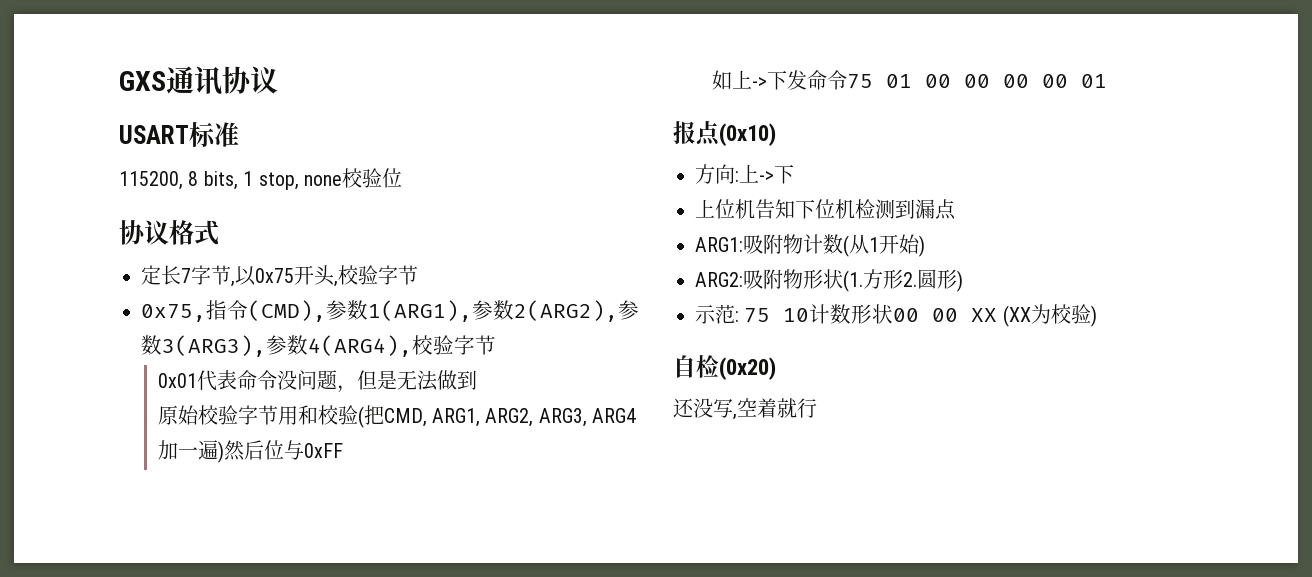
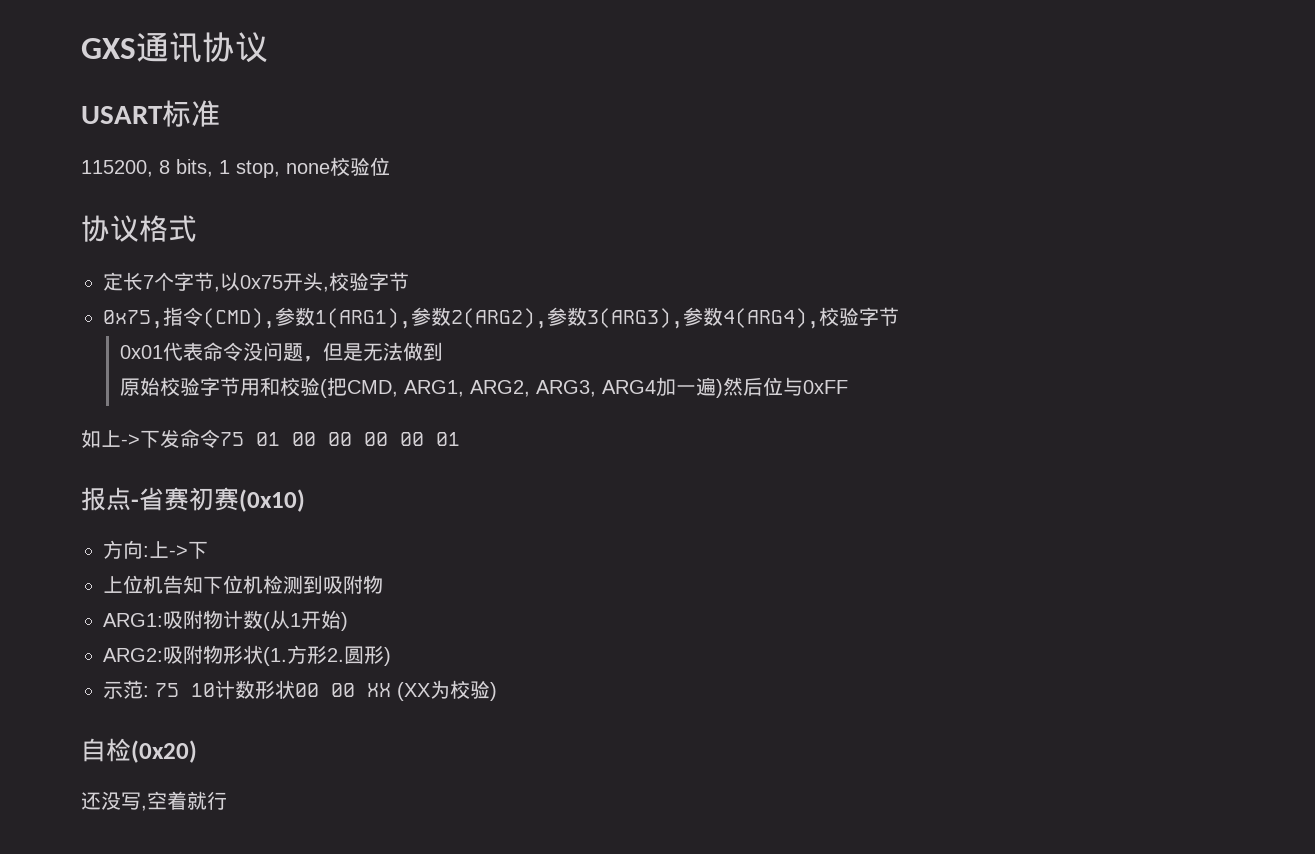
- 定长7字节,以0x75开头,校验字节
+ 定长7个字节,以0x75开头,校验字节
- 报点(0x10)
+ 报点-省赛初赛(0x10)
- 上位机告知下位机检测到漏点
+ 上位机告知下位机检测到吸附物

